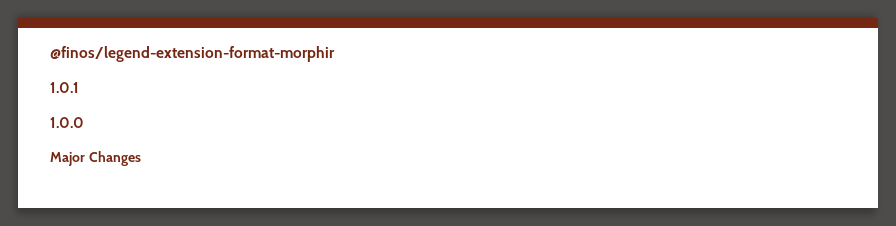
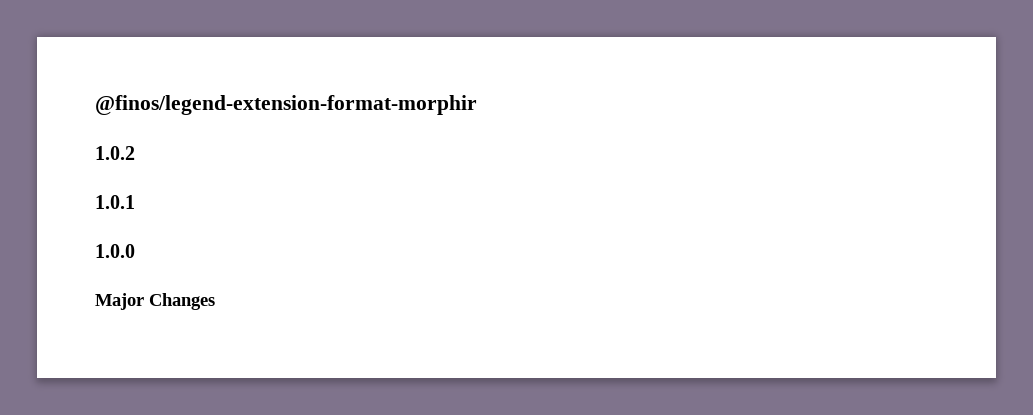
+ 1.0.2

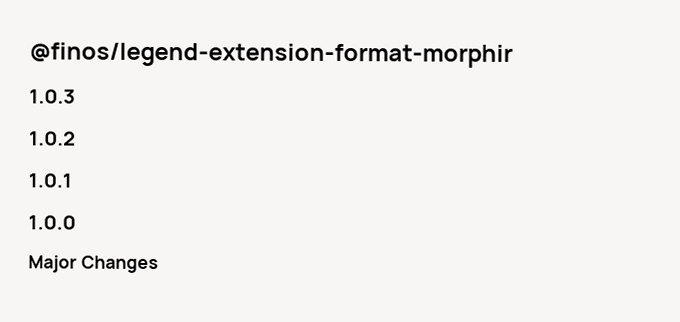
+ 1.0.3

